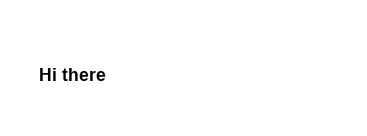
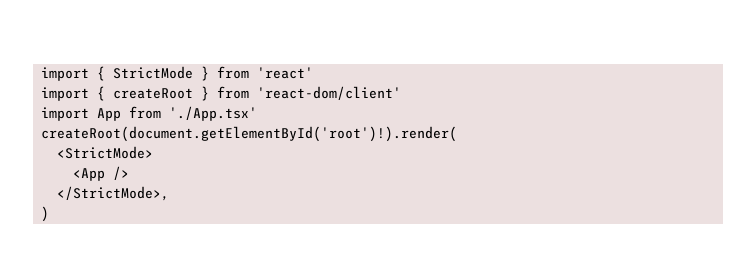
- Hi there
+ import { StrictMode } from 'react'
+ import { createRoot } from 'react-dom/client'
+ import App from './App.tsx'
+ createRoot(document.getElementById('root')!).render(
+ <StrictMode>
+ <App />
+ </StrictMode>,
+ )

